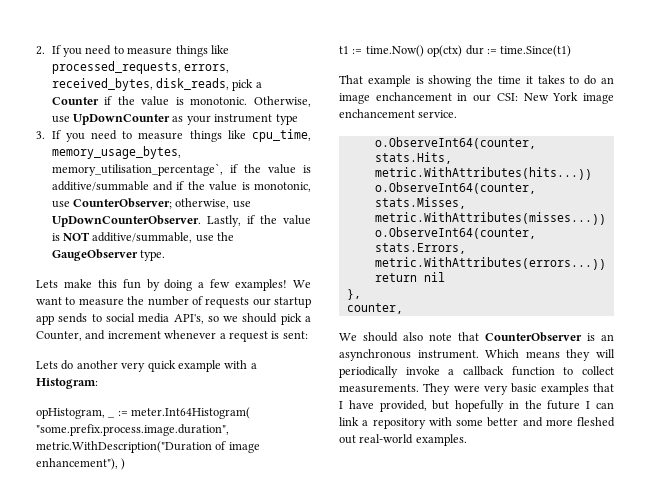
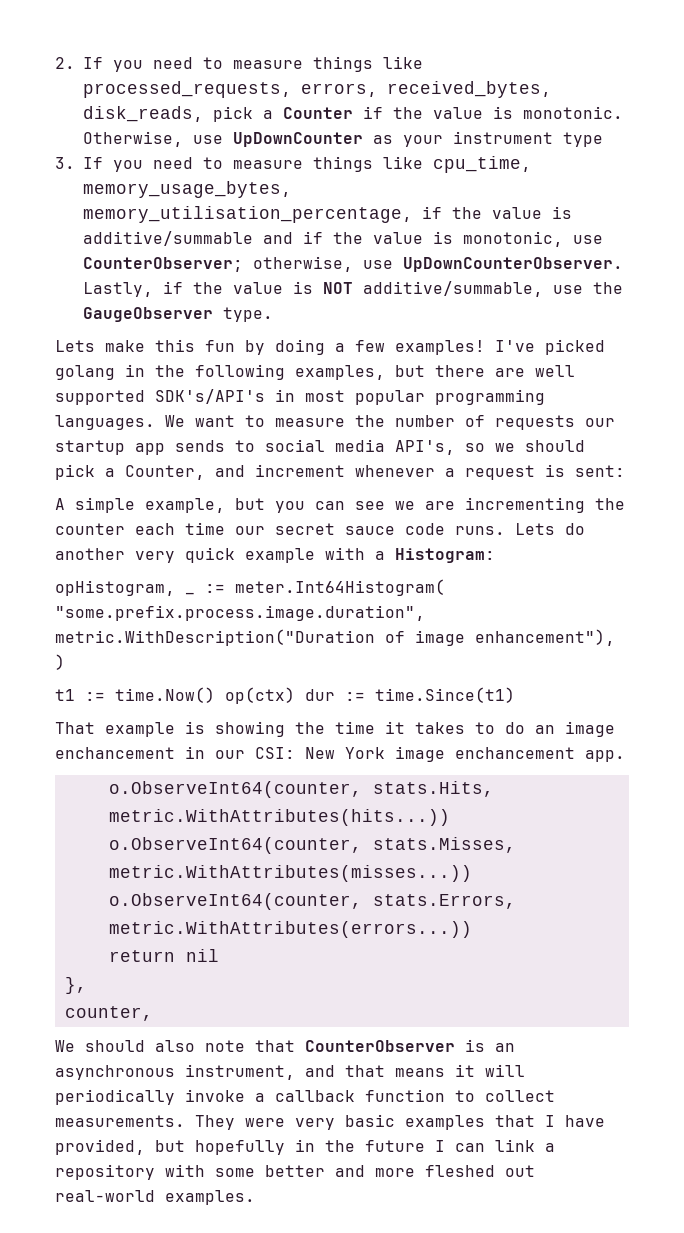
- 3. If you need to measure things like cpu_time, memory_usage_bytes, memory_utilisation_percentage`, if the value is additive/summable and if the value is monotonic, use CounterObserver; otherwise, use UpDownCounterObserver.
+ 3. If you need to measure things like cpu_time, memory_usage_bytes, memory_utilisation_percentage, if the value is additive/summable and if the value is monotonic, use CounterObserver; otherwise, use UpDownCounterObserver.
+ I've picked golang in the following examples, but there are well supported SDK's/API's in most popular programming languages.
+ A simple example, but you can see we are incrementing the counter each time our secret sauce code runs.
- That example is showing the time it takes to do an image enchancement in our CSI: New York image enchancement service.
+ That example is showing the time it takes to do an image enchancement in our CSI: New York image enchancement app.
- We should also note that CounterObserver is an asynchronous instrument. Which means they will periodically invoke a callback function to collect measurements.
+ We should also note that CounterObserver is an asynchronous instrument, and that means it will periodically invoke a callback function to collect measurements.

